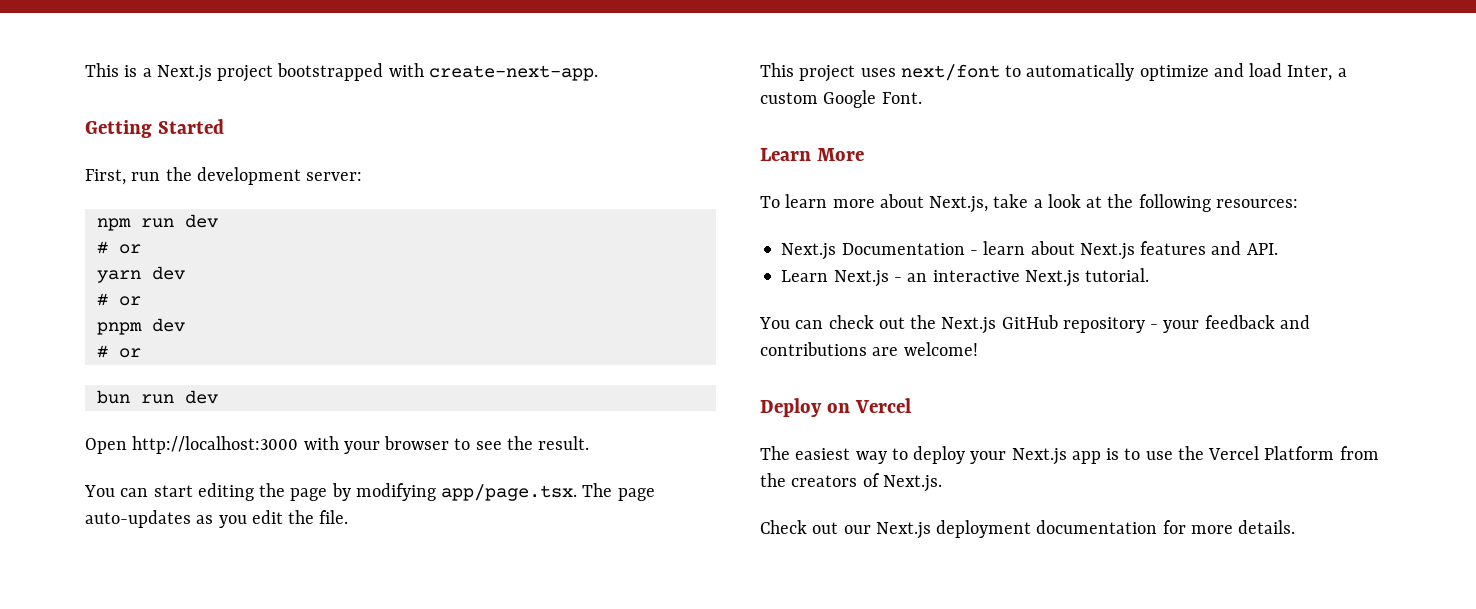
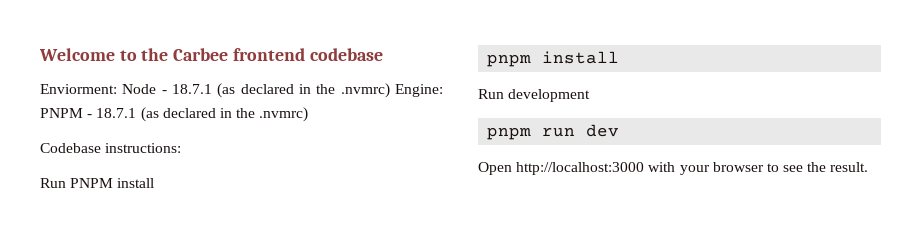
- This is a Next.js project bootstrapped with create-next-app.
- Getting Started
- First, run the development server:
- npm run dev
- # or
- yarn dev
- # or
- pnpm dev
- # or
- bun run dev
+ Welcome to the Carbee frontend codebase
+ Enviorment: Node - 18.7.1 (as declared in the .nvmrc) Engine: PNPM - 18.7.1 (as declared in the .nvmrc)
+ Codebase instructions:
+ Run PNPM install
+ pnpm install
+ Run development
+ pnpm run dev
- You can start editing the page by modifying app/page.tsx. The page auto-updates as you edit the file.
- This project uses next/font to automatically optimize and load Inter, a custom Google Font.
- Learn More
- To learn more about Next.js, take a look at the following resources:
- Next.js Documentation - learn about Next.js features and API.
- Learn Next.js - an interactive Next.js tutorial.
- You can check out the Next.js GitHub repository - your feedback and contributions are welcome!
- Deploy on Vercel
- The easiest way to deploy your Next.js app is to use the Vercel Platform from the creators of Next.js.
- Check out our Next.js deployment documentation for more details.

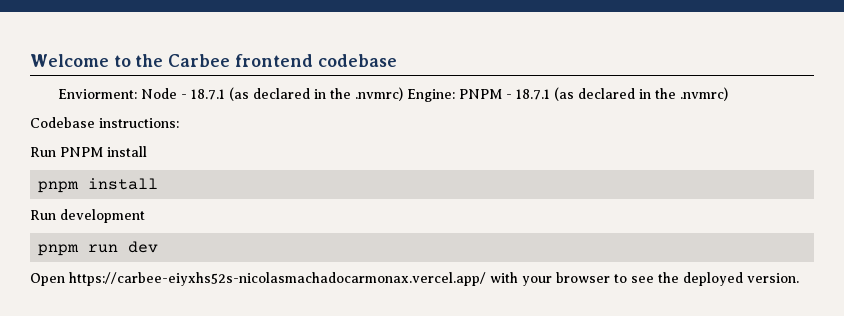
- Open http://localhost:3000 with your browser to see the result.
+ Open https://carbee-eiyxhs52s-nicolasmachadocarmonax.vercel.app/ with your browser to see the deployed version.

